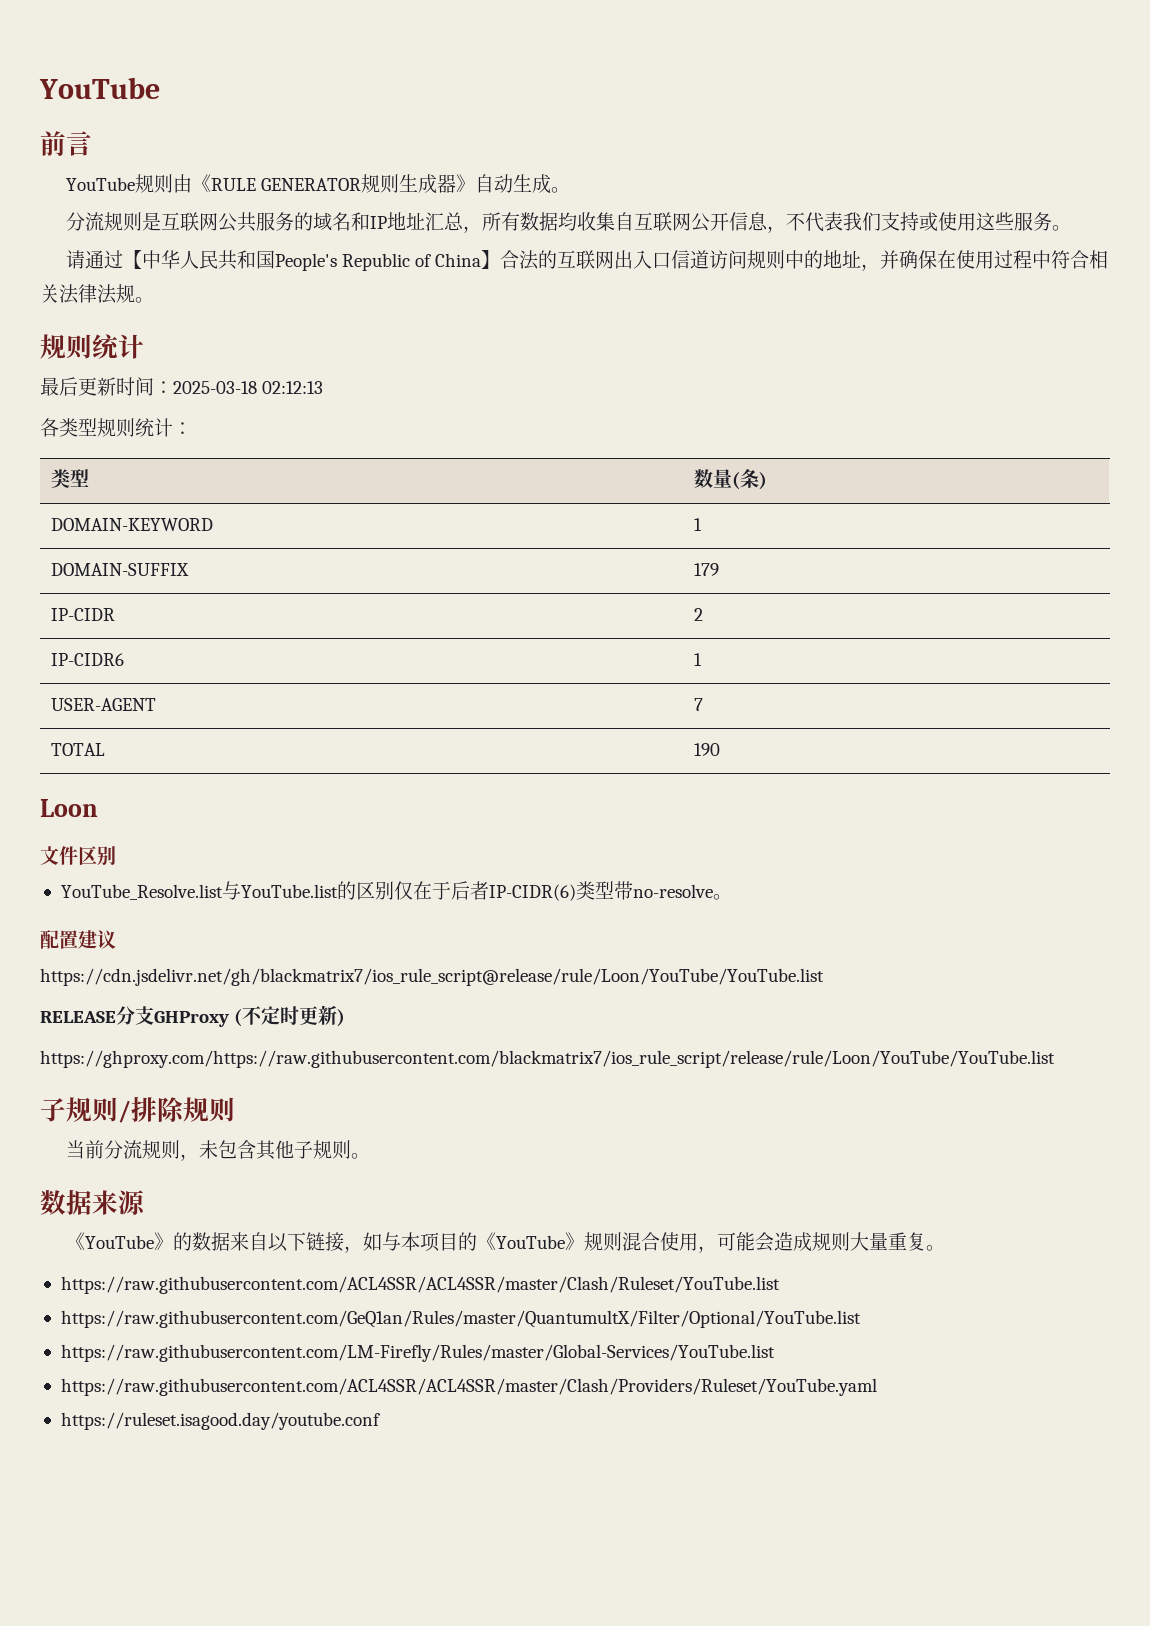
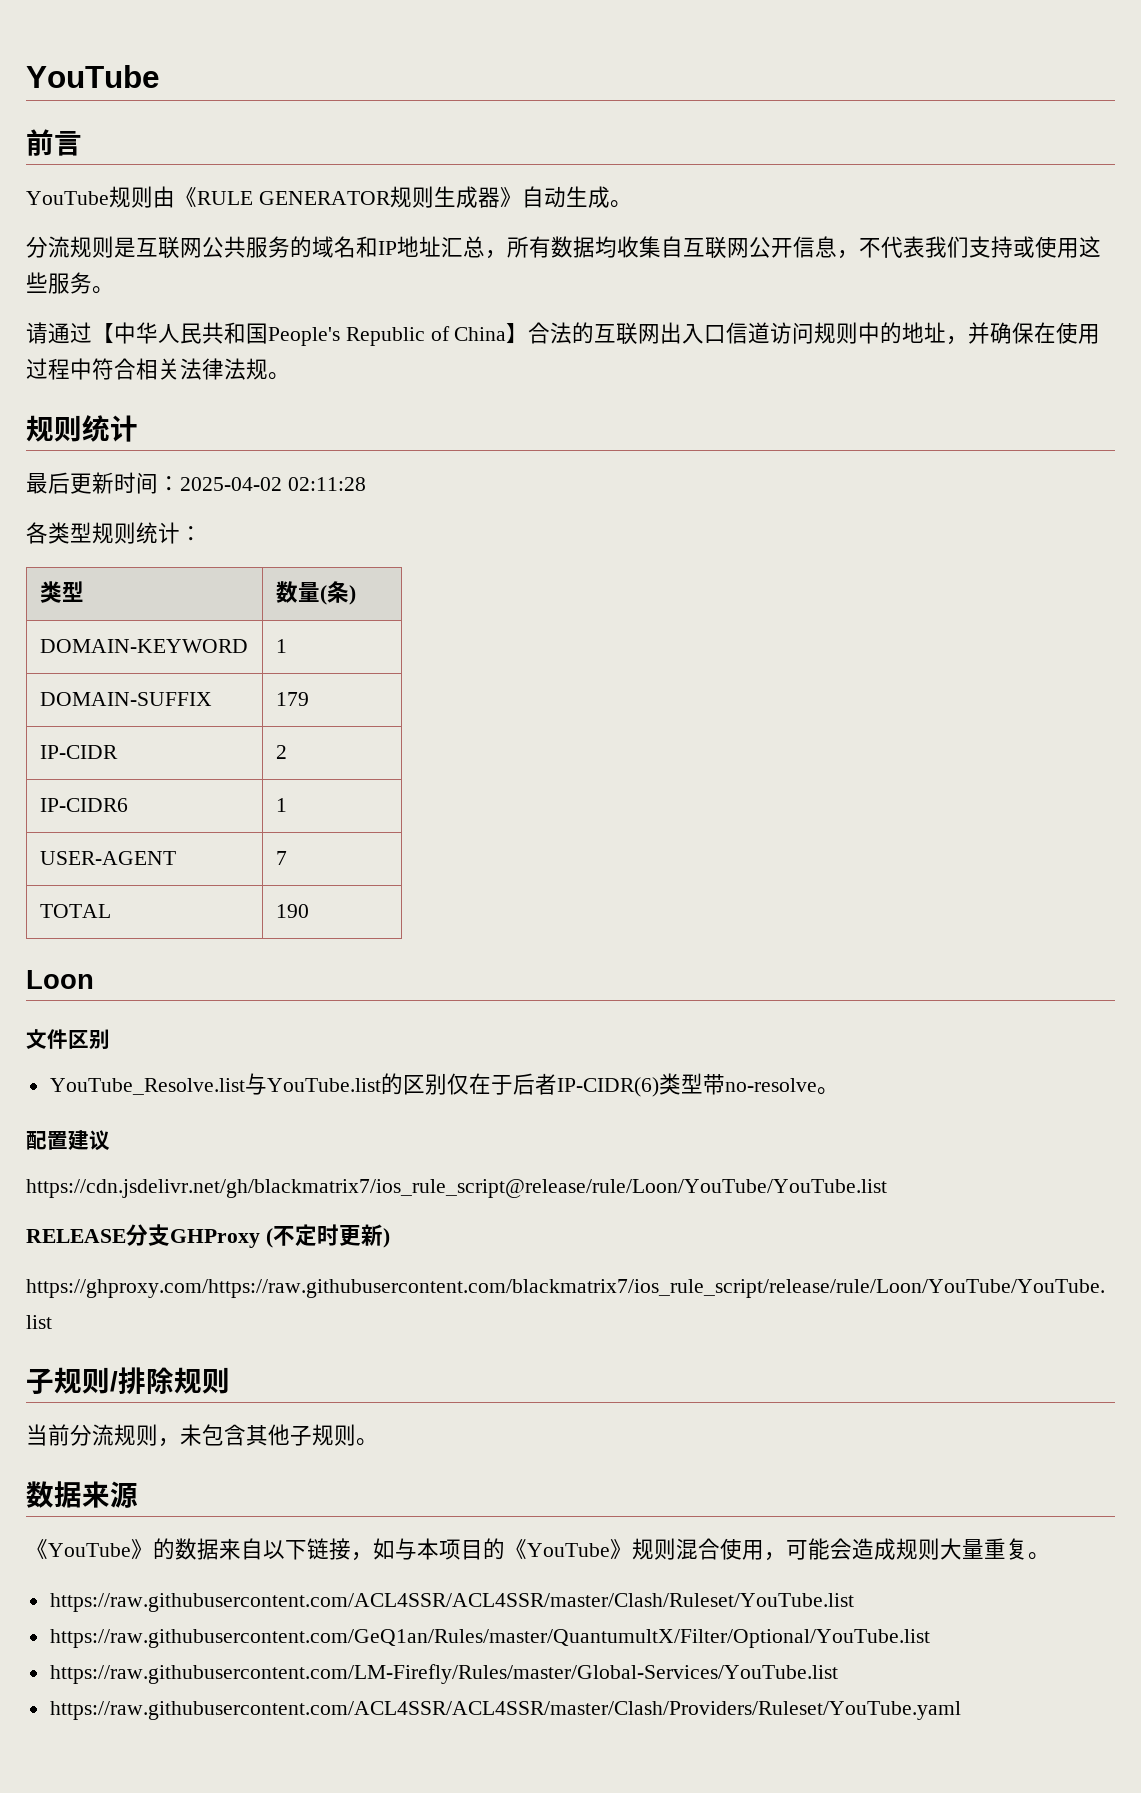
- 最后更新时间：2025-03-18 02:12:13
+ 最后更新时间：2025-04-02 02:11:28
- https://ruleset.isagood.day/youtube.conf

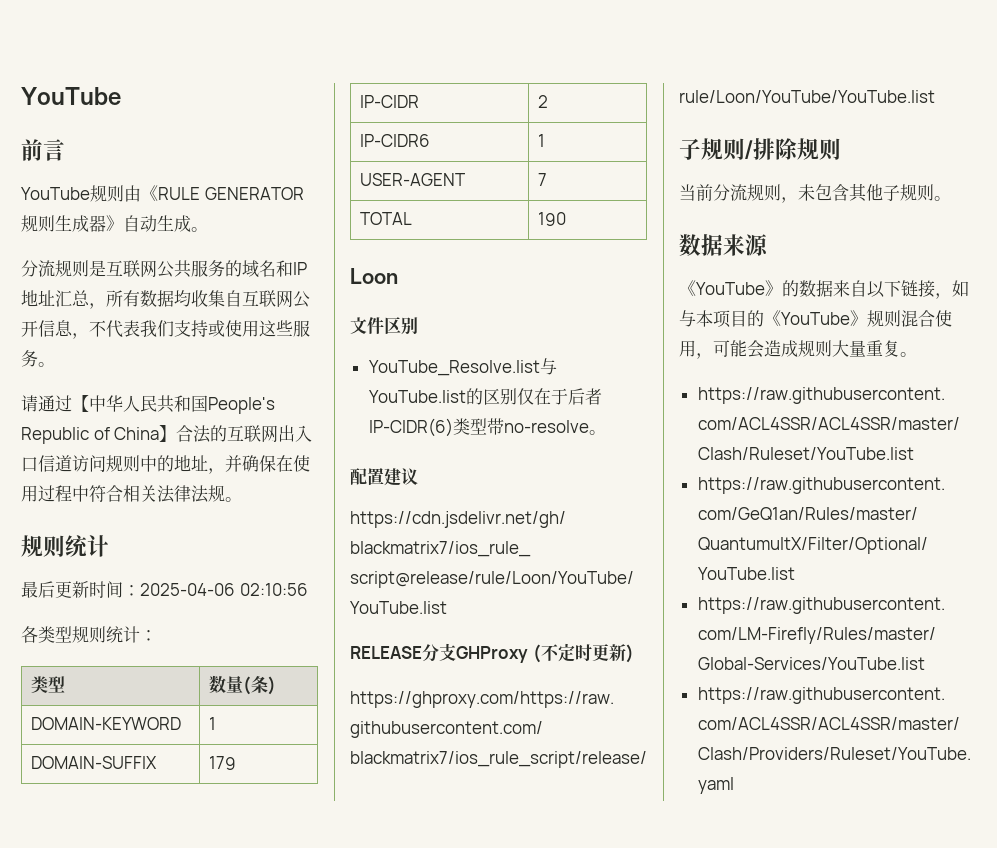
- 最后更新时间：2025-04-02 02:11:28
+ 最后更新时间：2025-04-06 02:10:56

